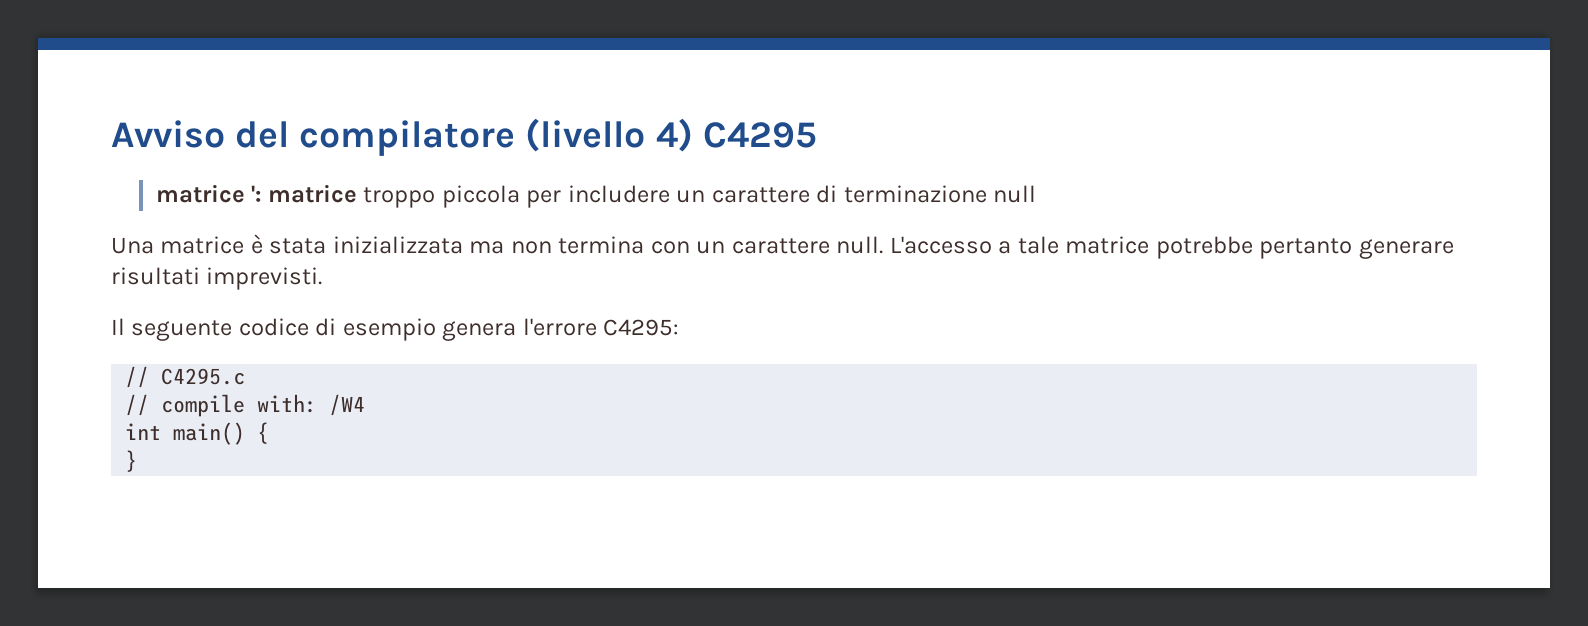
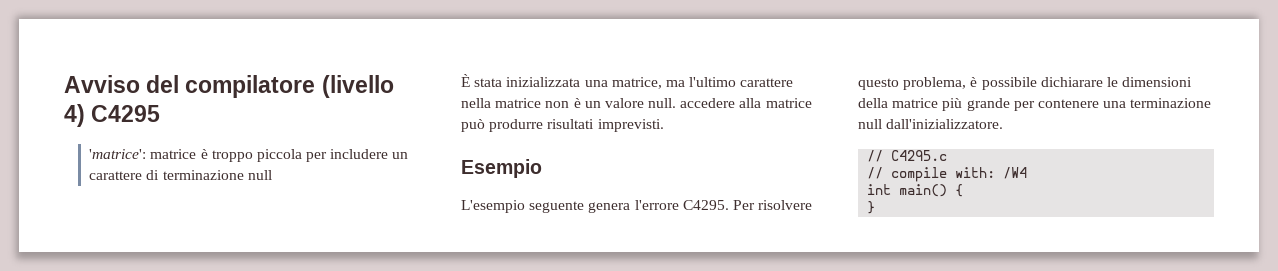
- matrice ': matrice troppo piccola per includere un carattere di terminazione null
+ 'matrice': matrice è troppo piccola per includere un carattere di terminazione null
- Una matrice è stata inizializzata ma non termina con un carattere null. L'accesso a tale matrice potrebbe pertanto generare risultati imprevisti.
- Il seguente codice di esempio genera l'errore C4295:
+ È stata inizializzata una matrice, ma l'ultimo carattere nella matrice non è un valore null. accedere alla matrice può produrre risultati imprevisti.
+ Esempio
+ L'esempio seguente genera l'errore C4295. Per risolvere questo problema, è possibile dichiarare le dimensioni della matrice più grande per contenere una terminazione null dall'inizializzatore.

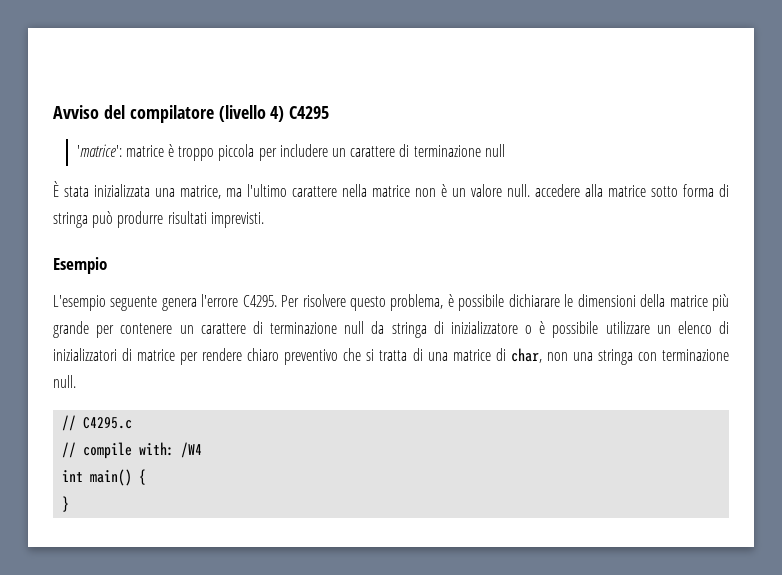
- È stata inizializzata una matrice, ma l'ultimo carattere nella matrice non è un valore null. accedere alla matrice può produrre risultati imprevisti.
+ È stata inizializzata una matrice, ma l'ultimo carattere nella matrice non è un valore null. accedere alla matrice sotto forma di stringa può produrre risultati imprevisti.
- Per risolvere questo problema, è possibile dichiarare le dimensioni della matrice più grande per contenere una terminazione null dall'inizializzatore.
+ Per risolvere questo problema, è possibile dichiarare le dimensioni della matrice più grande per contenere un carattere di terminazione null da stringa di inizializzatore o è possibile utilizzare un elenco di inizializzatori di matrice per rendere chiaro preventivo che si tratta di una matrice di char, non una stringa con terminazione null.

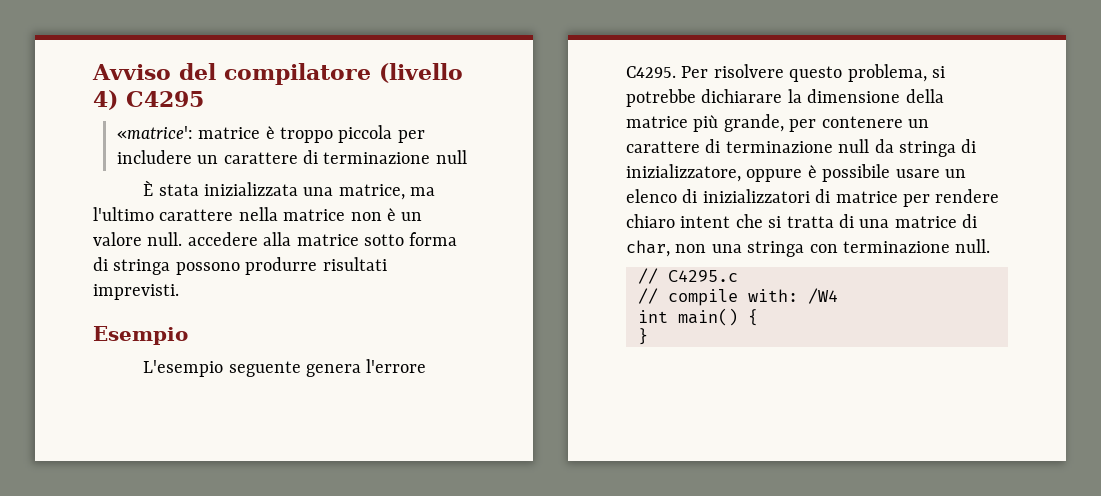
- 'matrice': matrice è troppo piccola per includere un carattere di terminazione null
+ «matrice': matrice è troppo piccola per includere un carattere di terminazione null
- È stata inizializzata una matrice, ma l'ultimo carattere nella matrice non è un valore null. accedere alla matrice sotto forma di stringa può produrre risultati imprevisti.
+ È stata inizializzata una matrice, ma l'ultimo carattere nella matrice non è un valore null. accedere alla matrice sotto forma di stringa possono produrre risultati imprevisti.
- Per risolvere questo problema, è possibile dichiarare le dimensioni della matrice più grande per contenere un carattere di terminazione null da stringa di inizializzatore o è possibile utilizzare un elenco di inizializzatori di matrice per rendere chiaro preventivo che si tratta di una matrice di char, non una stringa con terminazione null.
+ Per risolvere questo problema, si potrebbe dichiarare la dimensione della matrice più grande, per contenere un carattere di terminazione null da stringa di inizializzatore, oppure è possibile usare un elenco di inizializzatori di matrice per rendere chiaro intent che si tratta di una matrice di char, non una stringa con terminazione null.

